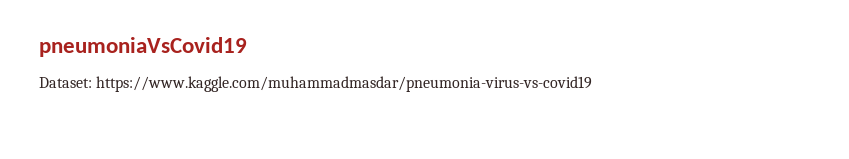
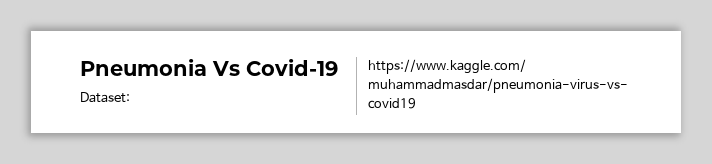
- pneumoniaVsCovid19
+ Pneumonia Vs Covid-19

